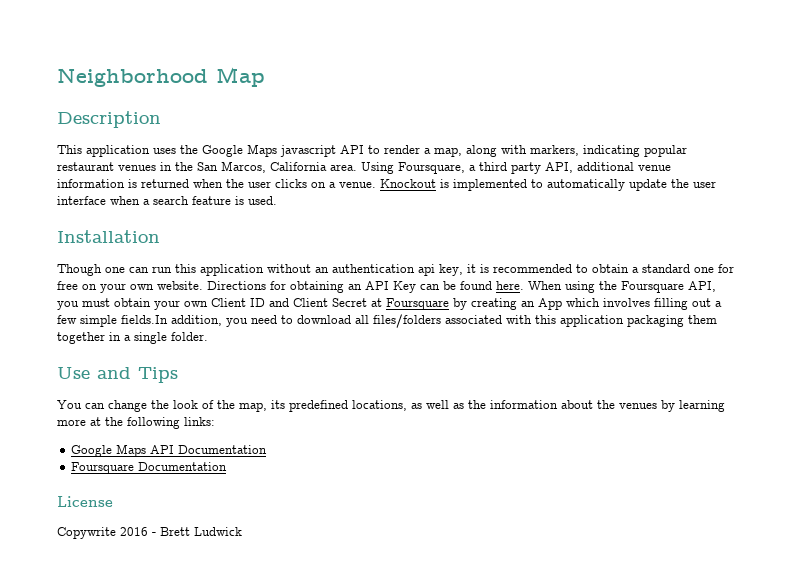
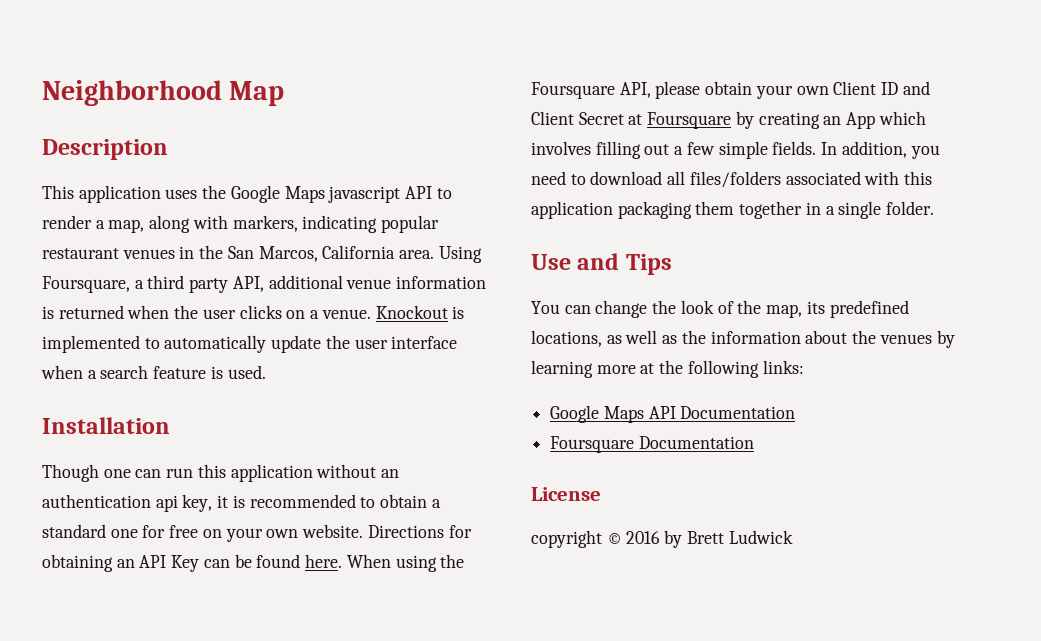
- When using the Foursquare API, you must obtain your own Client ID and Client Secret at Foursquare by creating an App which involves filling out a few simple fields.In addition, you need to download all files/folders associated with this application packaging them together in a single folder.
+ When using the Foursquare API, please obtain your own Client ID and Client Secret at Foursquare by creating an App which involves filling out a few simple fields. In addition, you need to download all files/folders associated with this application packaging them together in a single folder.
- Copywrite 2016 - Brett Ludwick
+ copyright © 2016 by Brett Ludwick

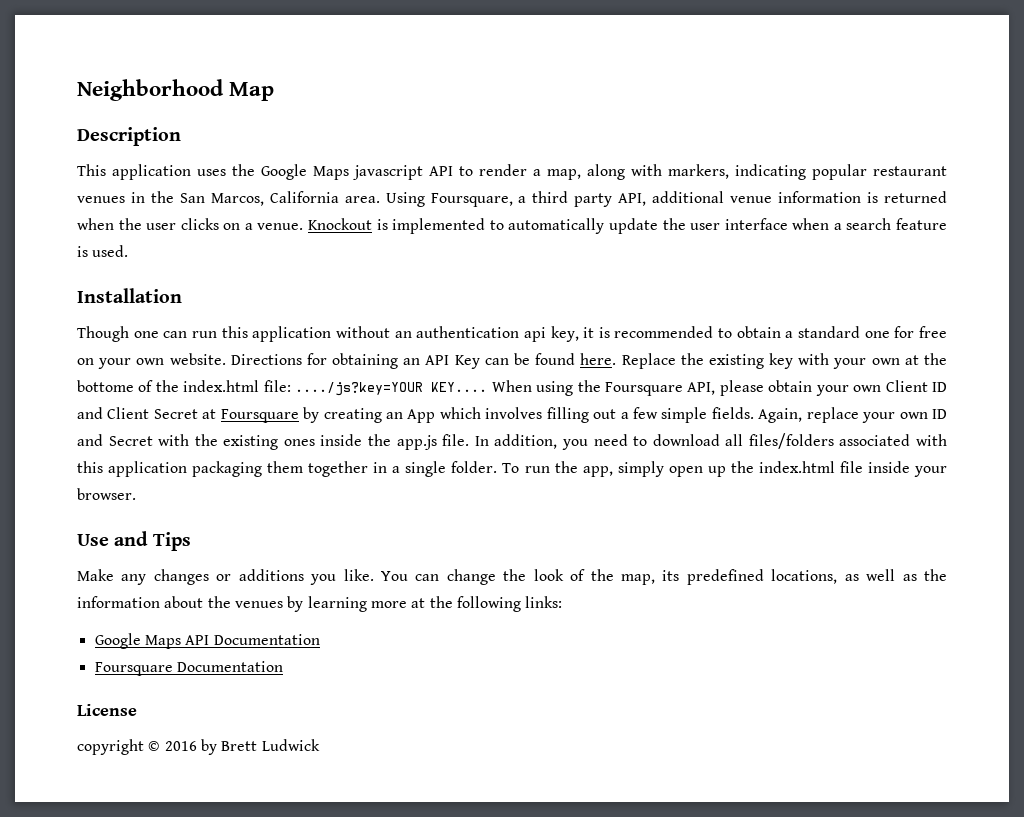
+ Replace the existing key with your own at the bottome of the index.html file: ..../js?key=YOUR KEY....
+ Again, replace your own ID and Secret with the existing ones inside the app.js file.
- In addition, you need to download all files/folders associated with this application packaging them together in a single folder.
+ In addition, you need to download all files/folders associated with this application packaging them together in a single folder. To run the app, simply open up the index.html file inside your browser.
  Use and Tips
- You can change the look of the map, its predefined locations, as well as the information about the venues by learning more at the following links:
+ Make any changes or additions you like. You can change the look of the map, its predefined locations, as well as the information about the venues by learning more at the following links:

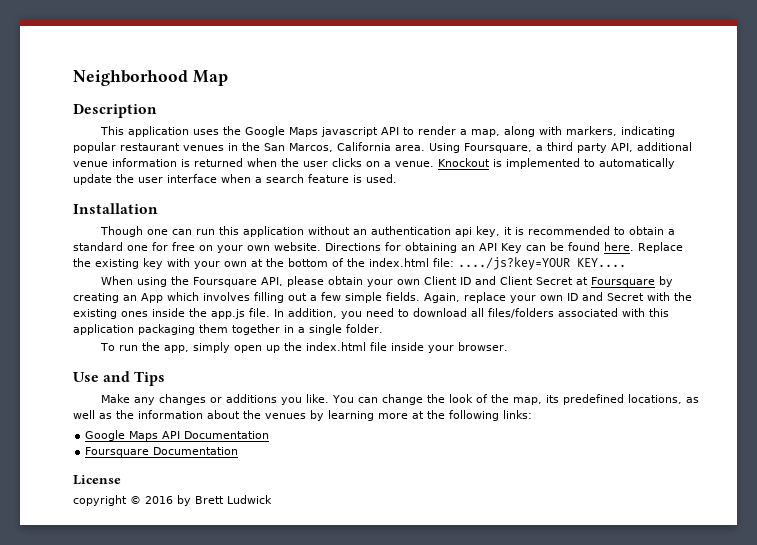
- Replace the existing key with your own at the bottome of the index.html file: ..../js?key=YOUR KEY.... When using the Foursquare API, please obtain your own Client ID and Client Secret at Foursquare by creating an App which involves filling out a few simple fields.
+ Replace the existing key with your own at the bottom of the index.html file: ..../js?key=YOUR KEY....
+ When using the Foursquare API, please obtain your own Client ID and Client Secret at Foursquare by creating an App which involves filling out a few simple fields.
- In addition, you need to download all files/folders associated with this application packaging them together in a single folder. To run the app, simply open up the index.html file inside your browser.
+ In addition, you need to download all files/folders associated with this application packaging them together in a single folder.
+ To run the app, simply open up the index.html file inside your browser.

